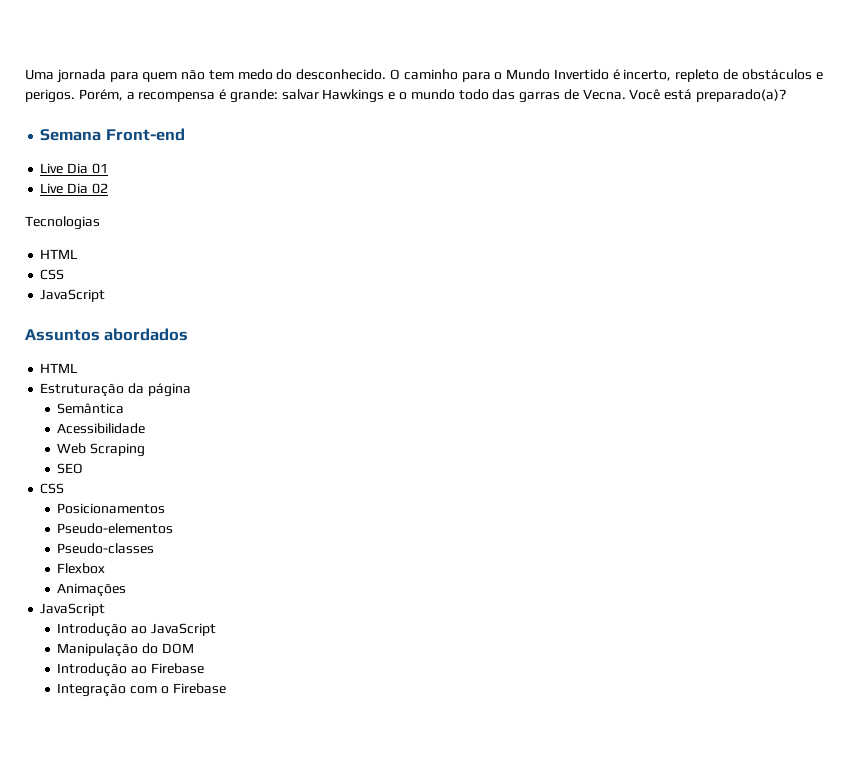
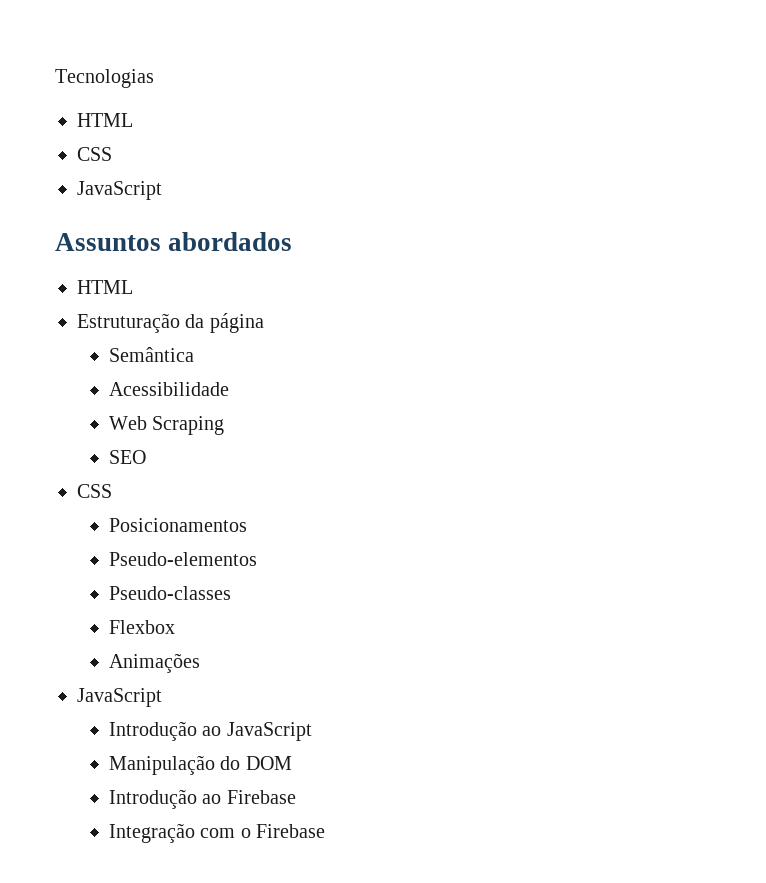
- Uma jornada para quem não tem medo do desconhecido. O caminho para o Mundo Invertido é incerto, repleto de obstáculos e perigos. Porém, a recompensa é grande: salvar Hawkings e o mundo todo das garras de Vecna. Você está preparado(a)?
- Semana Front-end
- Live Dia 01
- Live Dia 02

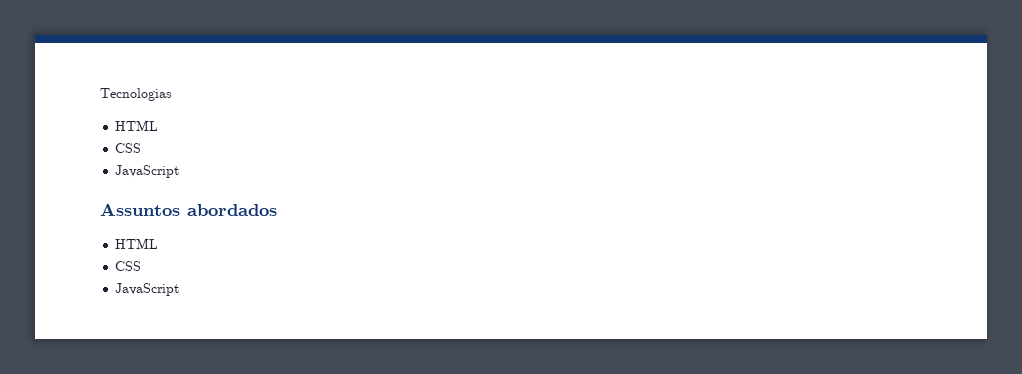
  Assuntos abordados
  HTML
- Estruturação da página
- Semântica
- Acessibilidade
- Web Scraping
- SEO
  CSS
- Posicionamentos
- Pseudo-elementos
- Pseudo-classes
- Flexbox
- Animações
  JavaScript
- Introdução ao JavaScript
- Manipulação do DOM
- Introdução ao Firebase
- Integração com o Firebase

